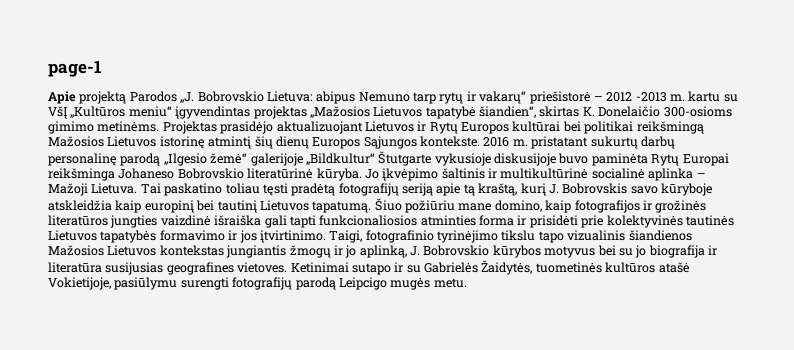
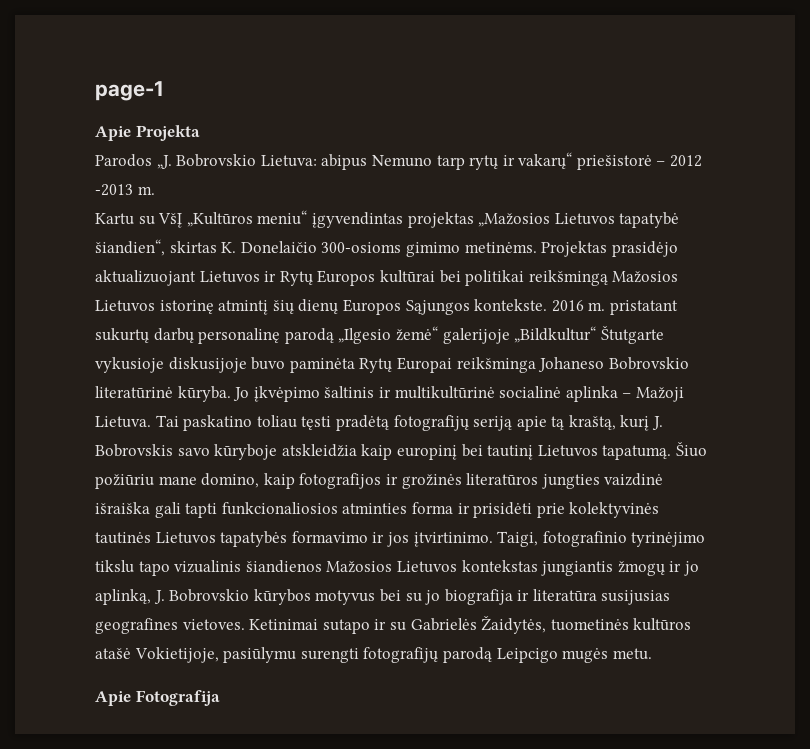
- Apie projektą Parodos „J.
+ Apie Projekta
+ Parodos „J.
- Bobrovskio Lietuva: abipus Nemuno tarp rytų ir vakarų“ priešistorė – 2012 -2013 m. kartu su VšĮ „Kultūros meniu“ įgyvendintas projektas „Mažosios Lietuvos tapatybė šiandien“, skirtas K. Donelaičio 300-osioms gimimo metinėms.
+ Bobrovskio Lietuva: abipus Nemuno tarp rytų ir vakarų“ priešistorė – 2012 -2013 m.
+ Kartu su VšĮ „Kultūros meniu“ įgyvendintas projektas „Mažosios Lietuvos tapatybė šiandien“, skirtas K. Donelaičio 300-osioms gimimo metinėms.
+ Apie Fotografija

